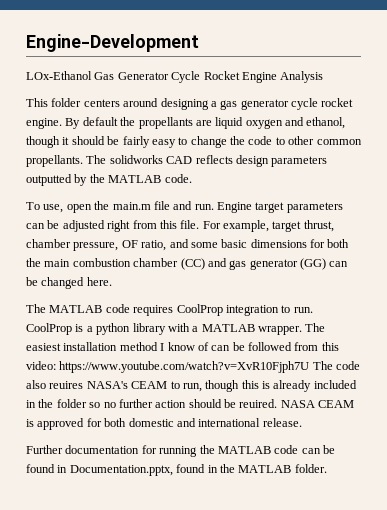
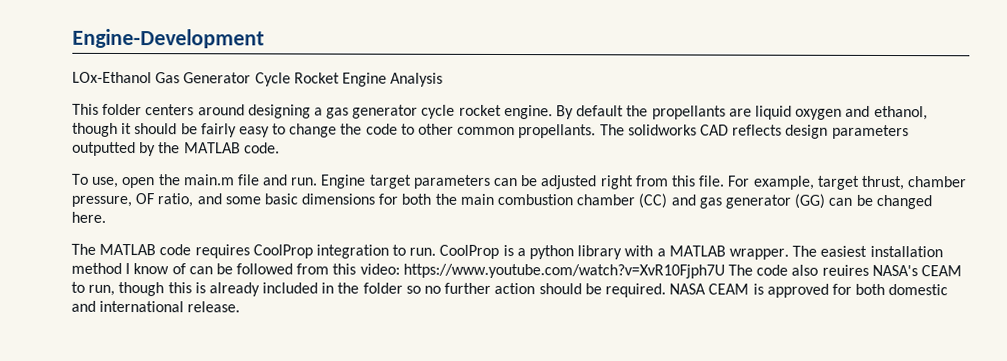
- The easiest installation method I know of can be followed from this video: https://www.youtube.com/watch?v=XvR10Fjph7U The code also reuires NASA's CEAM to run, though this is already included in the folder so no further action should be reuired.
+ The easiest installation method I know of can be followed from this video: https://www.youtube.com/watch?v=XvR10Fjph7U The code also reuires NASA's CEAM to run, though this is already included in the folder so no further action should be required.
- Further documentation for running the MATLAB code can be found in Documentation.pptx, found in the MATLAB folder.

